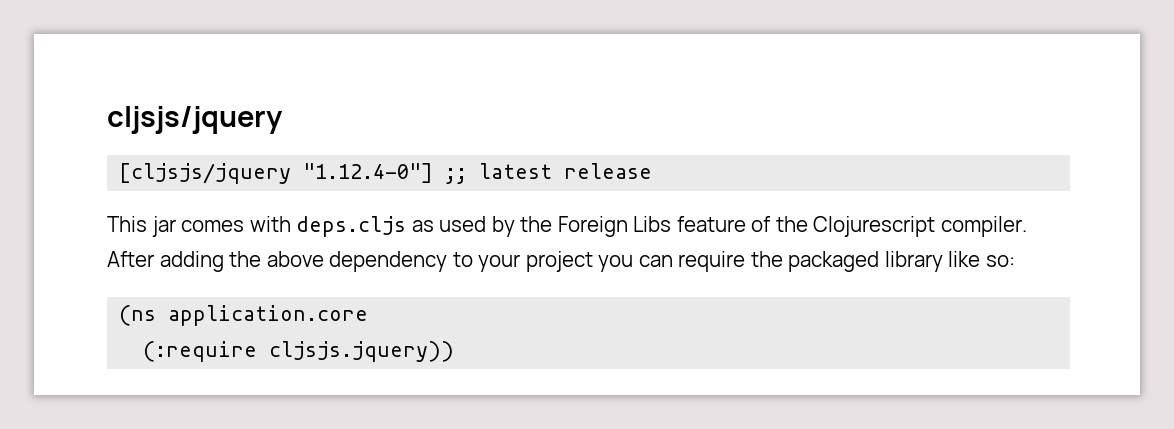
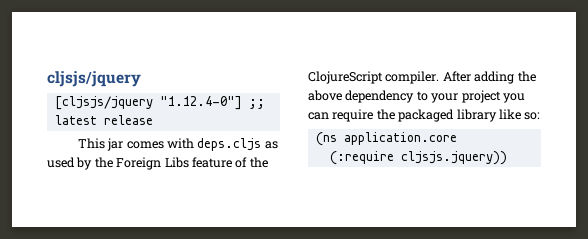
- This jar comes with deps.cljs as used by the Foreign Libs feature of the Clojurescript compiler.
+ This jar comes with deps.cljs as used by the Foreign Libs feature of the ClojureScript compiler.

